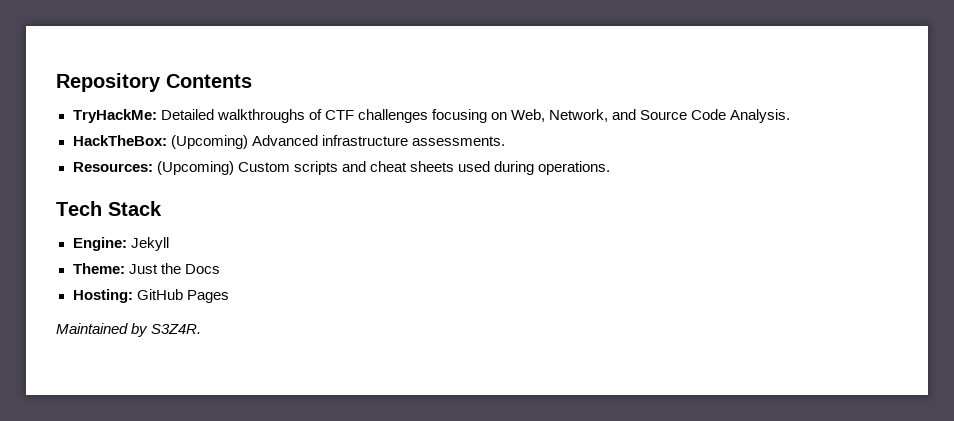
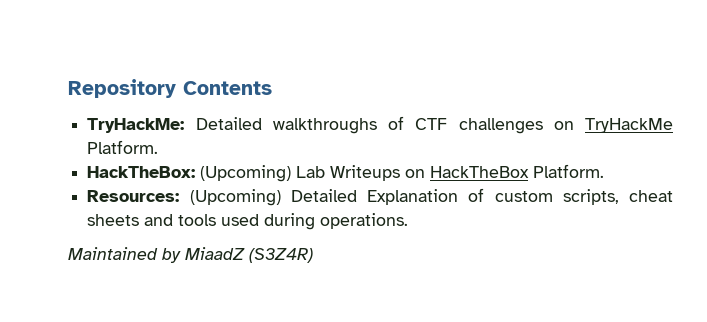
- TryHackMe: Detailed walkthroughs of CTF challenges focusing on Web, Network, and Source Code Analysis.
- HackTheBox: (Upcoming) Advanced infrastructure assessments.
- Resources: (Upcoming) Custom scripts and cheat sheets used during operations.
- Tech Stack
- Engine: Jekyll
- Theme: Just the Docs
- Hosting: GitHub Pages
+ TryHackMe: Detailed walkthroughs of CTF challenges on TryHackMe Platform.
+ HackTheBox: (Upcoming) Lab Writeups on HackTheBox Platform.
+ Resources: (Upcoming) Detailed Explanation of custom scripts, cheat sheets and tools used during operations.
- Maintained by S3Z4R.
+ Maintained by MiaadZ (S3Z4R)

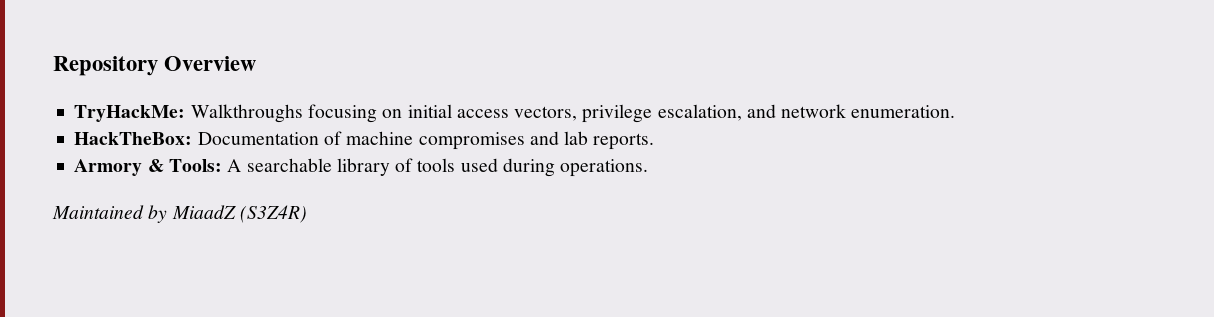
- Repository Contents
+ Repository Overview
- TryHackMe: Detailed walkthroughs of CTF challenges on TryHackMe Platform.
- HackTheBox: (Upcoming) Lab Writeups on HackTheBox Platform.
- Resources: (Upcoming) Detailed Explanation of custom scripts, cheat sheets and tools used during operations.
+ TryHackMe: Walkthroughs focusing on initial access vectors, privilege escalation, and network enumeration.
+ HackTheBox: Documentation of machine compromises and lab reports.
+ Armory & Tools: A searchable library of tools used during operations.

